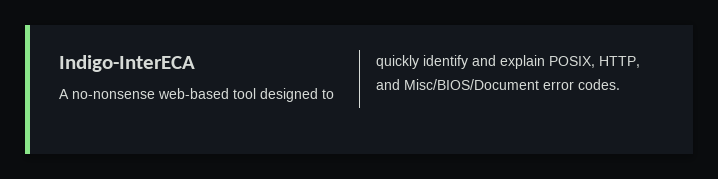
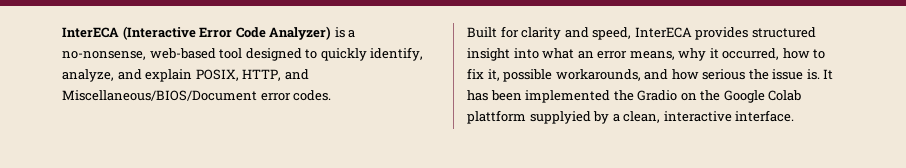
- Indigo-InterECA
- A no-nonsense web-based tool designed to quickly identify and explain POSIX, HTTP, and Misc/BIOS/Document error codes.
+ InterECA (Interactive Error Code Analyzer) is a no-nonsense, web-based tool designed to quickly identify, analyze, and explain POSIX, HTTP, and Miscellaneous/BIOS/Document error codes.
+ Built for clarity and speed, InterECA provides structured insight into what an error means, why it occurred, how to fix it, possible workarounds, and how serious the issue is. It has been implemented the Gradio on the Google Colab plattform supplyied by a clean, interactive interface.

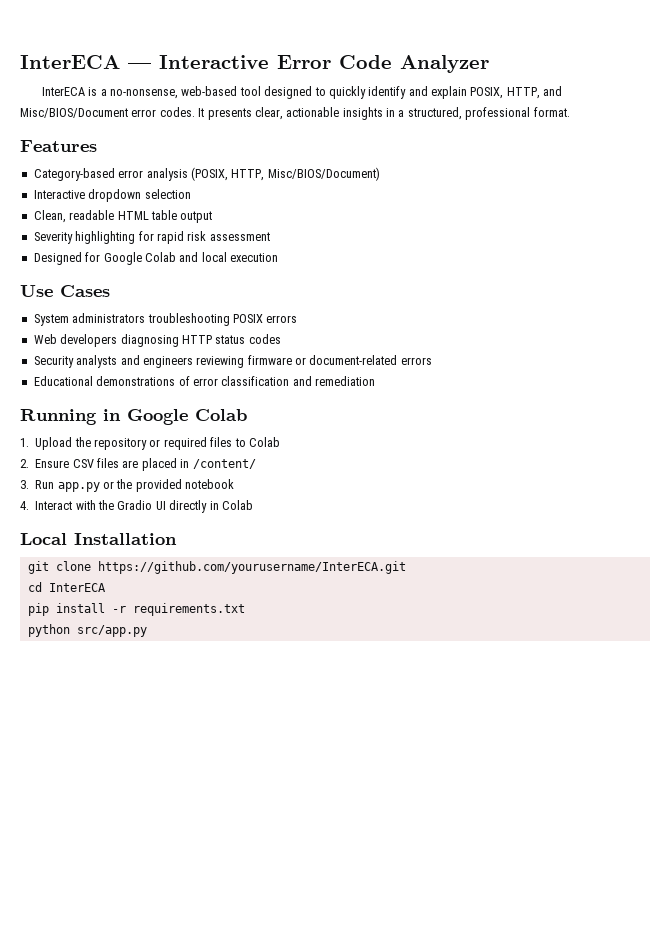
- InterECA (Interactive Error Code Analyzer) is a no-nonsense, web-based tool designed to quickly identify, analyze, and explain POSIX, HTTP, and Miscellaneous/BIOS/Document error codes.
- Built for clarity and speed, InterECA provides structured insight into what an error means, why it occurred, how to fix it, possible workarounds, and how serious the issue is. It has been implemented the Gradio on the Google Colab plattform supplyied by a clean, interactive interface.
+ InterECA — Interactive Error Code Analyzer
+ InterECA is a no-nonsense, web-based tool designed to quickly identify and explain POSIX, HTTP, and Misc/BIOS/Document error codes. It presents clear, actionable insights in a structured, professional format.
+ Features
+ Category-based error analysis (POSIX, HTTP, Misc/BIOS/Document)
+ Interactive dropdown selection
+ Clean, readable HTML table output
+ Severity highlighting for rapid risk assessment
+ Designed for Google Colab and local execution
+ Use Cases
+ System administrators troubleshooting POSIX errors
+ Web developers diagnosing HTTP status codes
+ Security analysts and engineers reviewing firmware or document-related errors
+ Educational demonstrations of error classification and remediation
+ Running in Google Colab
+ 1. Upload the repository or required files to Colab
+ 2. Ensure CSV files are placed in /content/
+ 3. Run app.py or the provided notebook
+ 4. Interact with the Gradio UI directly in Colab
+ Local Installation
+ git clone https://github.com/yourusername/InterECA.git
+ cd InterECA
+ pip install -r requirements.txt
+ python src/app.py

